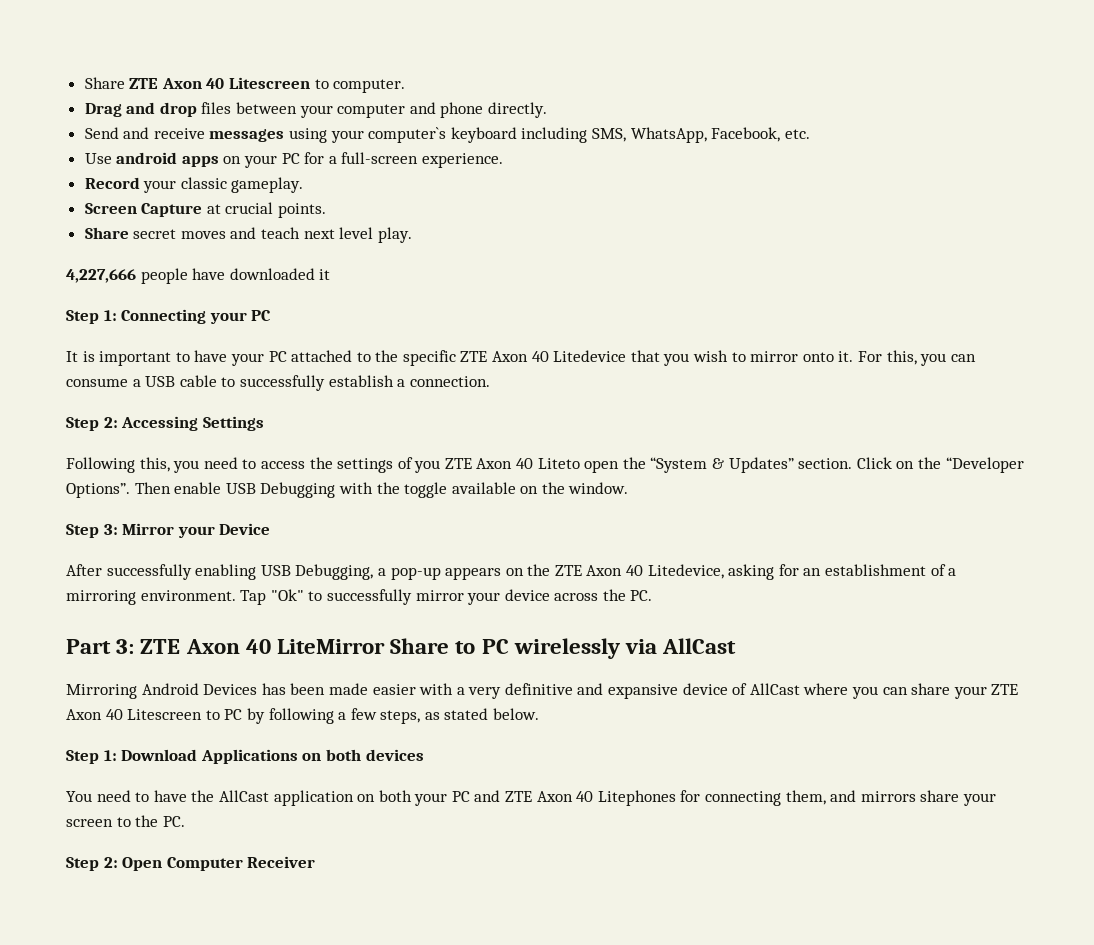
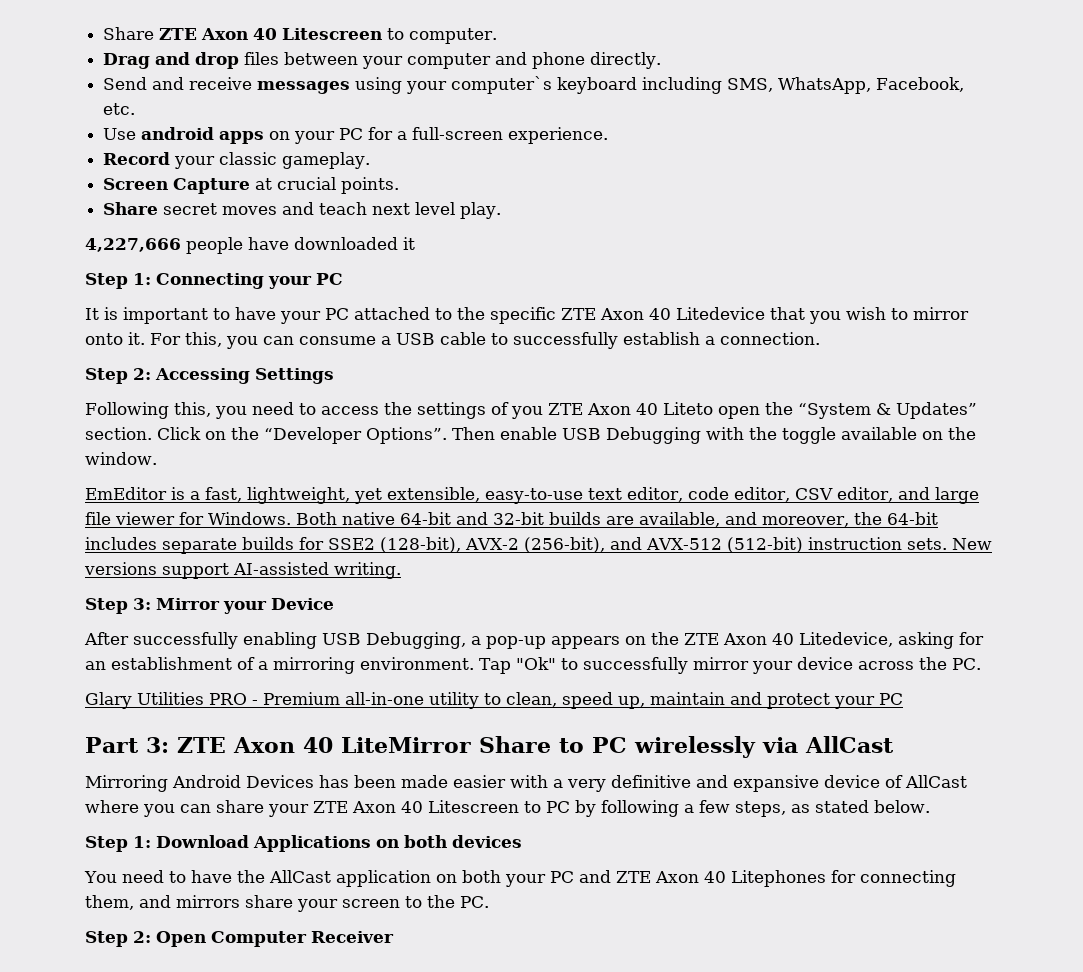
+ EmEditor is a fast, lightweight, yet extensible, easy-to-use text editor, code editor, CSV editor, and large file viewer for Windows. Both native 64-bit and 32-bit builds are available, and moreover, the 64-bit includes separate builds for SSE2 (128-bit), AVX-2 (256-bit), and AVX-512 (512-bit) instruction sets. New versions support AI-assisted writing.
+ Glary Utilities PRO - Premium all-in-one utility to clean, speed up, maintain and protect your PC

